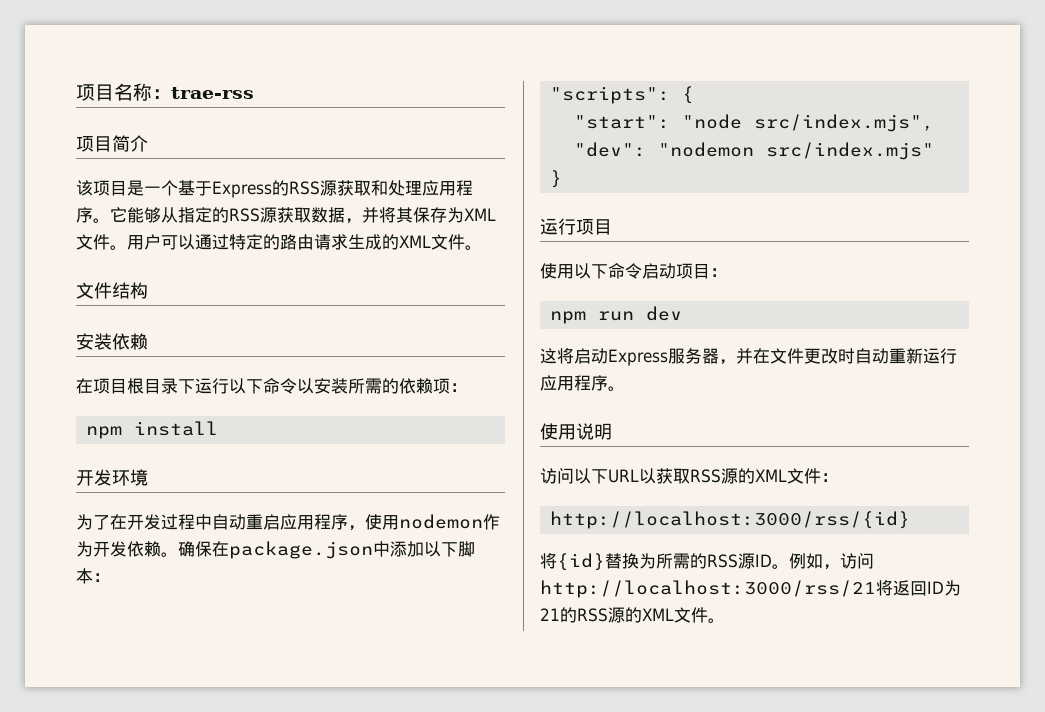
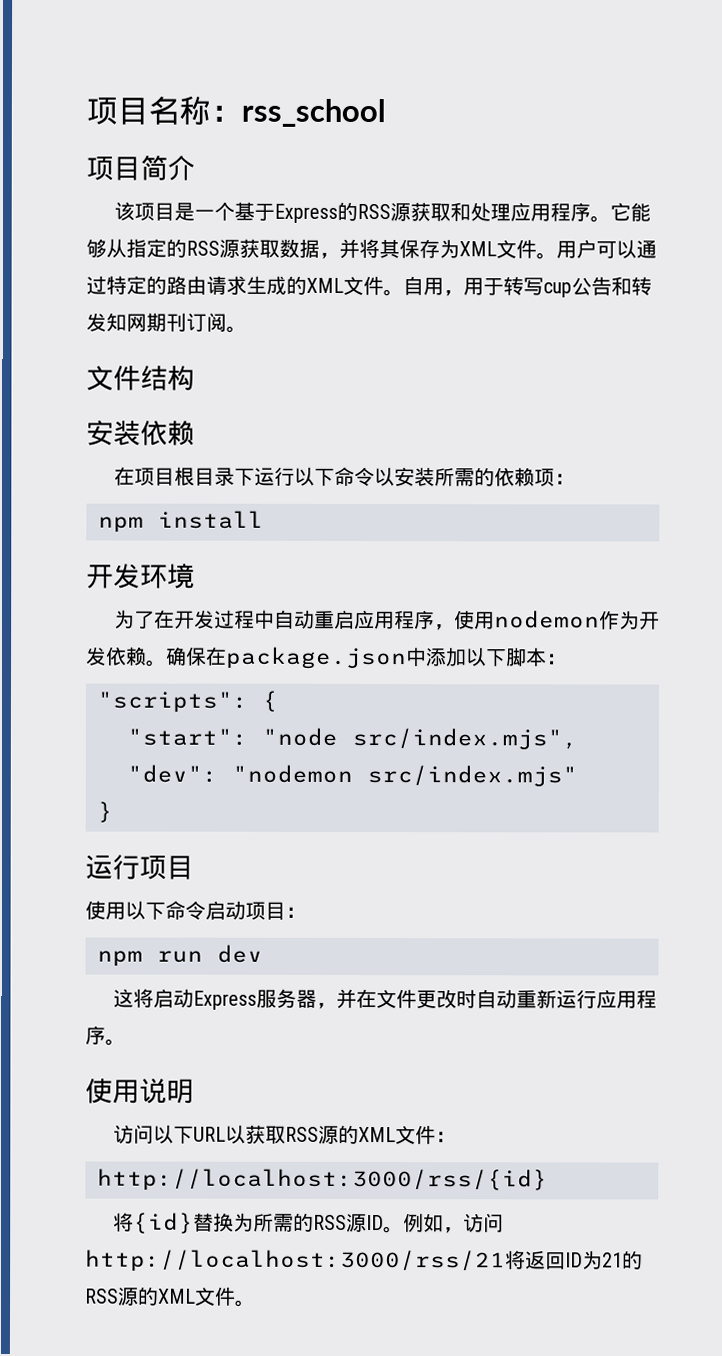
- 项目名称：trae-rss
+ 项目名称：rss_school
+ 自用，用于转写cup公告和转发知网期刊订阅。

